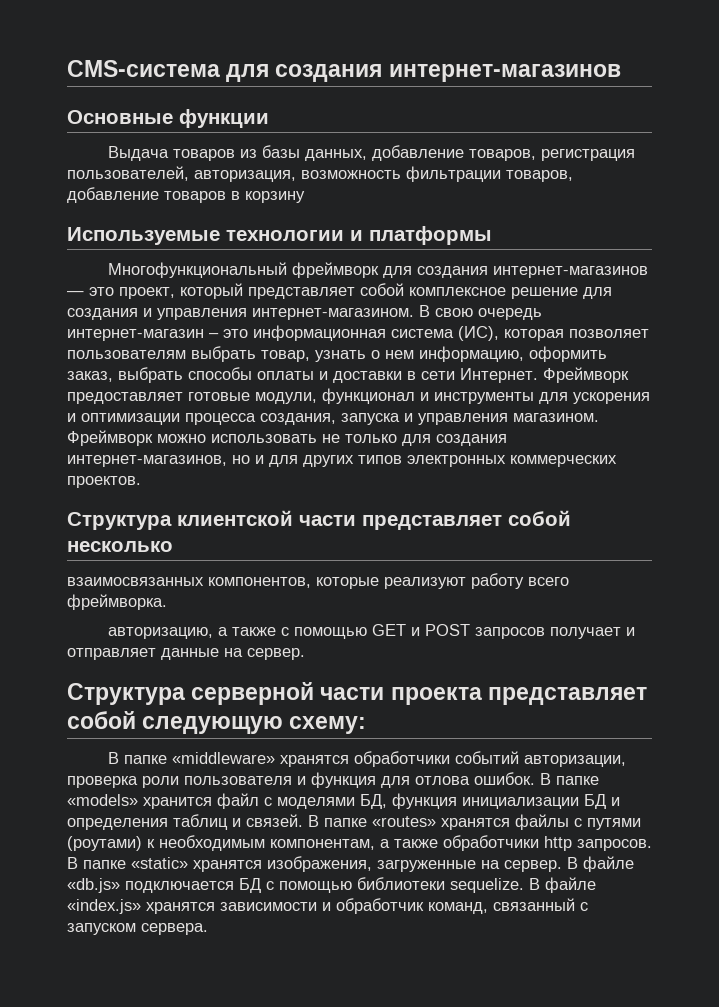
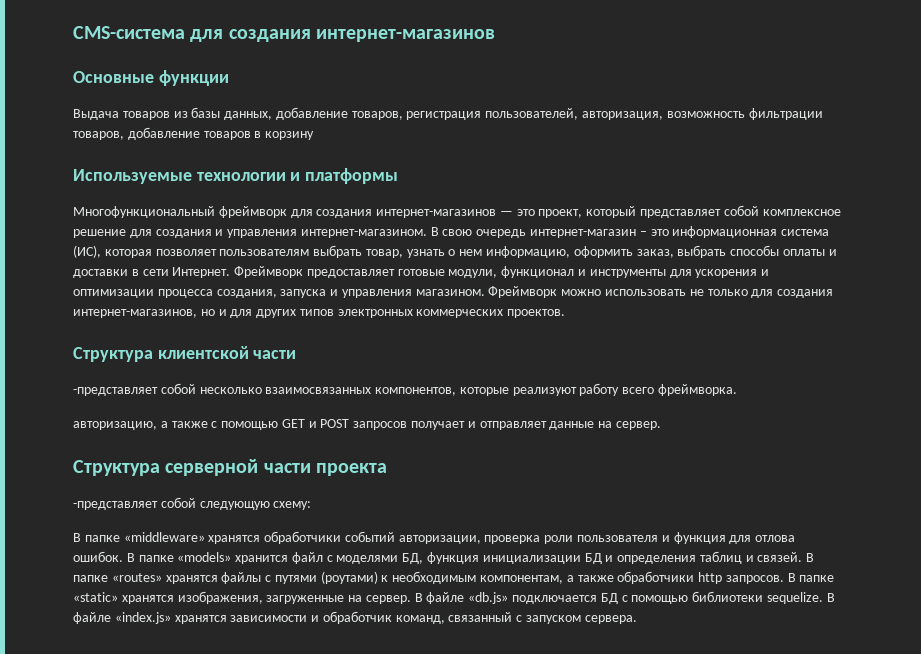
- Структура клиентской части представляет собой несколько
- взаимосвязанных компонентов, которые реализуют работу всего фреймворка.
+ Структура клиентской части
+ -представляет собой несколько взаимосвязанных компонентов, которые реализуют работу всего фреймворка.
- Структура серверной части проекта представляет собой следующую схему:
+ Структура серверной части проекта
+ -представляет собой следующую схему:

